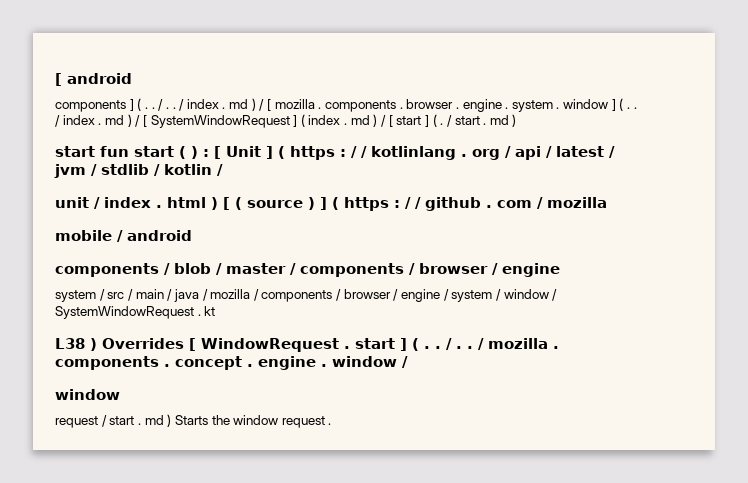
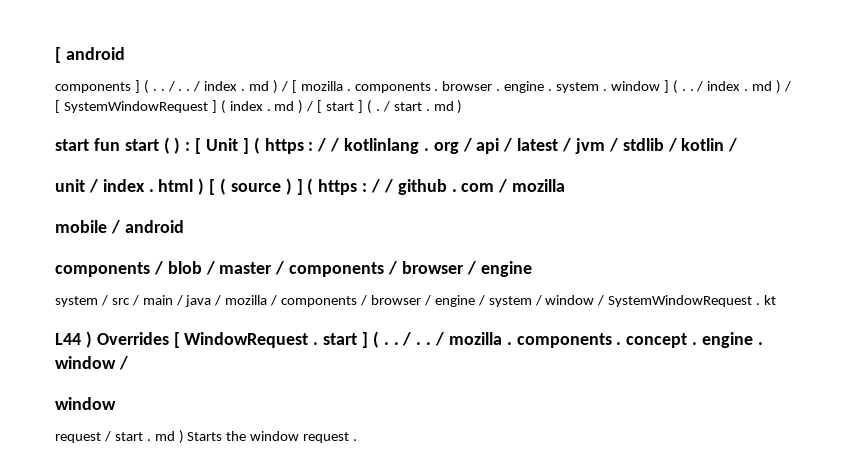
- L38 ) Overrides [ WindowRequest . start ] ( . .
+ L44 ) Overrides [ WindowRequest . start ] ( . .

